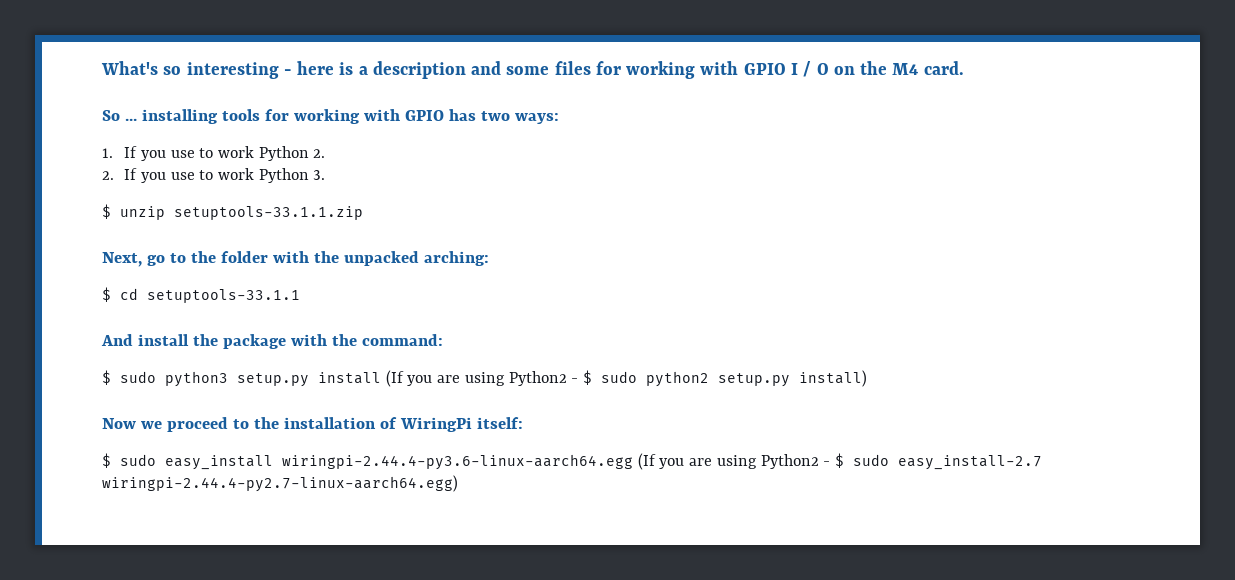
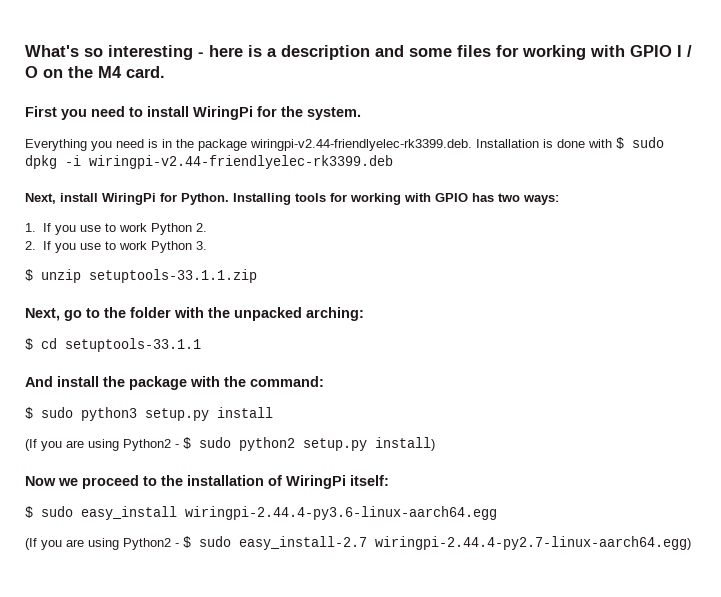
- So ... installing tools for working with GPIO has two ways:
+ First you need to install WiringPi for the system.
+ Everything you need is in the package wiringpi-v2.44-friendlyelec-rk3399.deb. Installation is done with $ sudo dpkg -i wiringpi-v2.44-friendlyelec-rk3399.deb
+ Next, install WiringPi for Python. Installing tools for working with GPIO has two ways:
- $ sudo python3 setup.py install (If you are using Python2 - $ sudo python2 setup.py install)
+ $ sudo python3 setup.py install
+ (If you are using Python2 - $ sudo python2 setup.py install)
- $ sudo easy_install wiringpi-2.44.4-py3.6-linux-aarch64.egg (If you are using Python2 - $ sudo easy_install-2.7 wiringpi-2.44.4-py2.7-linux-aarch64.egg)
+ $ sudo easy_install wiringpi-2.44.4-py3.6-linux-aarch64.egg
+ (If you are using Python2 - $ sudo easy_install-2.7 wiringpi-2.44.4-py2.7-linux-aarch64.egg)

